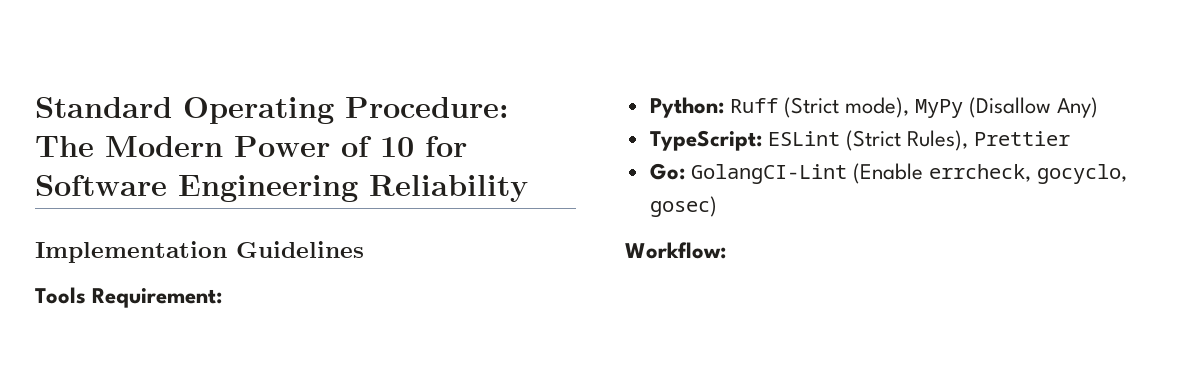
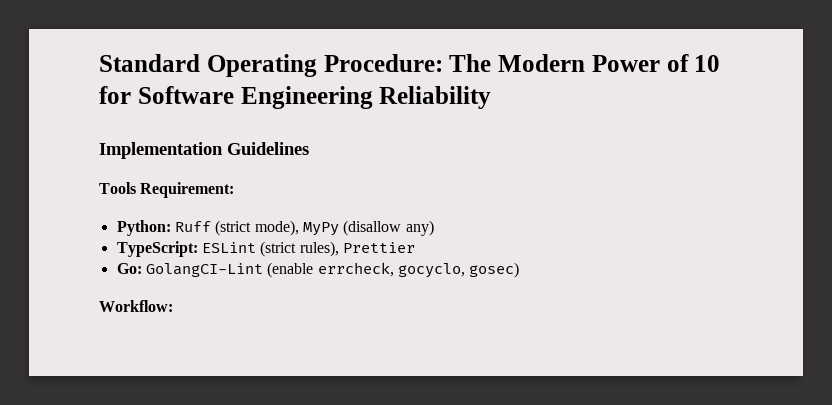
- Python: Ruff (Strict mode), MyPy (Disallow Any)
+ Python: Ruff (strict mode), MyPy (disallow any)
- TypeScript: ESLint (Strict Rules), Prettier
+ TypeScript: ESLint (strict rules), Prettier
- Go: GolangCI-Lint (Enable errcheck, gocyclo, gosec)
+ Go: GolangCI-Lint (enable errcheck, gocyclo, gosec)

